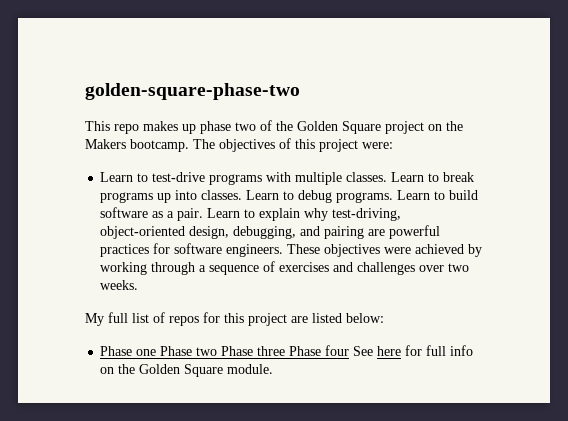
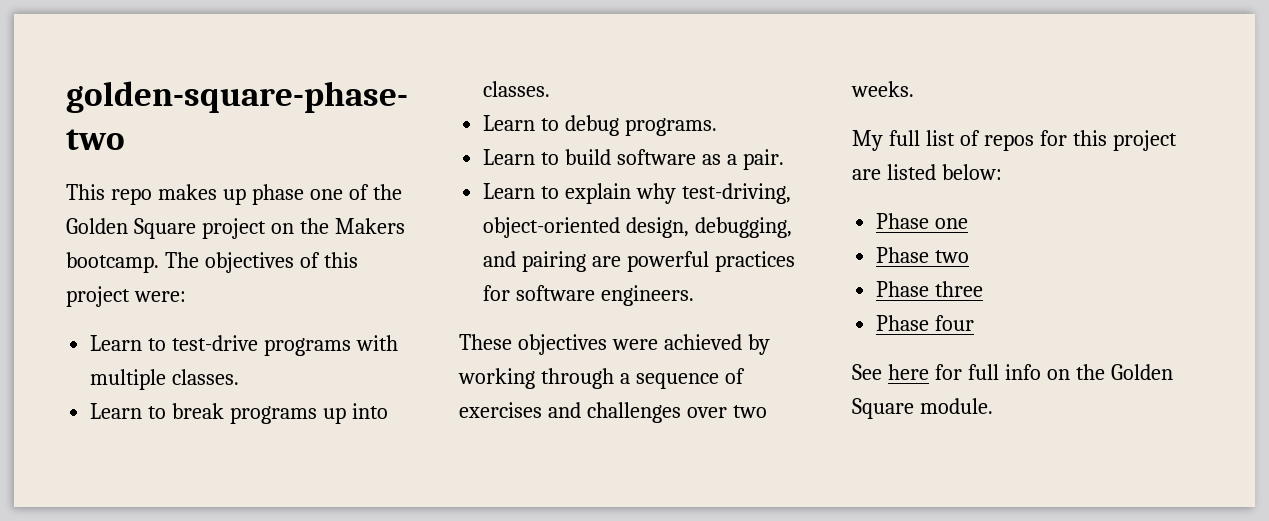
- This repo makes up phase two of the Golden Square project on the Makers bootcamp.
+ This repo makes up phase one of the Golden Square project on the Makers bootcamp.
- Learn to test-drive programs with multiple classes. Learn to break programs up into classes. Learn to debug programs. Learn to build software as a pair. Learn to explain why test-driving, object-oriented design, debugging, and pairing are powerful practices for software engineers. These objectives were achieved by working through a sequence of exercises and challenges over two weeks.
+ Learn to test-drive programs with multiple classes.
+ Learn to break programs up into classes.
+ Learn to debug programs.
+ Learn to build software as a pair.
+ Learn to explain why test-driving, object-oriented design, debugging, and pairing are powerful practices for software engineers.
+ These objectives were achieved by working through a sequence of exercises and challenges over two weeks.
- Phase one Phase two Phase three Phase four See here for full info on the Golden Square module.
+ Phase one
+ Phase two
+ Phase three
+ Phase four
+ See here for full info on the Golden Square module.

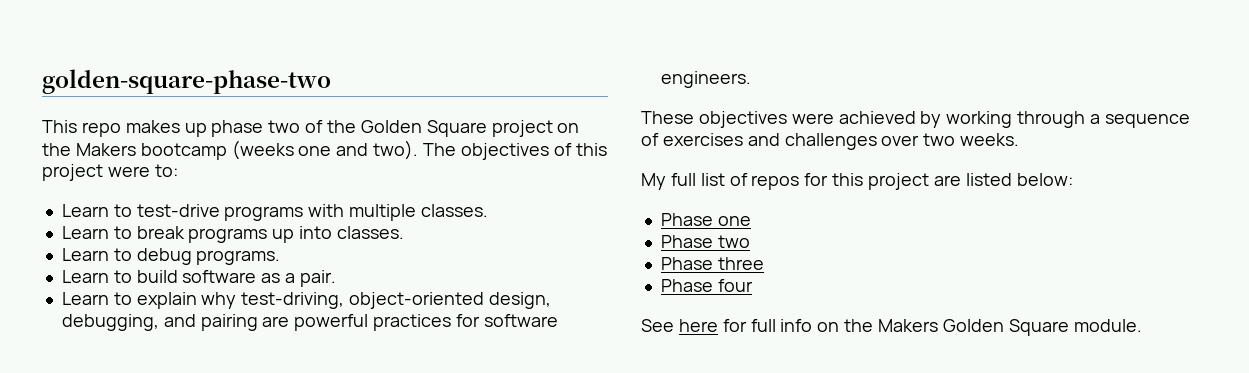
- This repo makes up phase one of the Golden Square project on the Makers bootcamp.
+ This repo makes up phase two of the Golden Square project on the Makers bootcamp (weeks one and two).
- The objectives of this project were:
+ The objectives of this project were to:
- See here for full info on the Golden Square module.
+ See here for full info on the Makers Golden Square module.

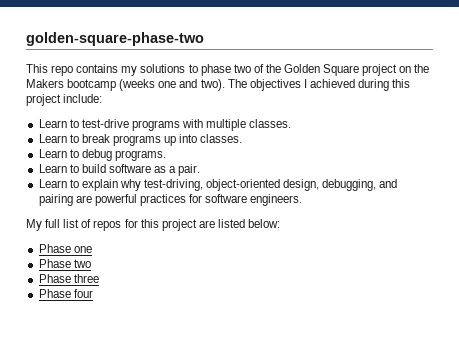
- This repo makes up phase two of the Golden Square project on the Makers bootcamp (weeks one and two).
+ This repo contains my solutions to phase two of the Golden Square project on the Makers bootcamp (weeks one and two).
- The objectives of this project were to:
+ The objectives I achieved during this project include:
- These objectives were achieved by working through a sequence of exercises and challenges over two weeks.
- See here for full info on the Makers Golden Square module.

